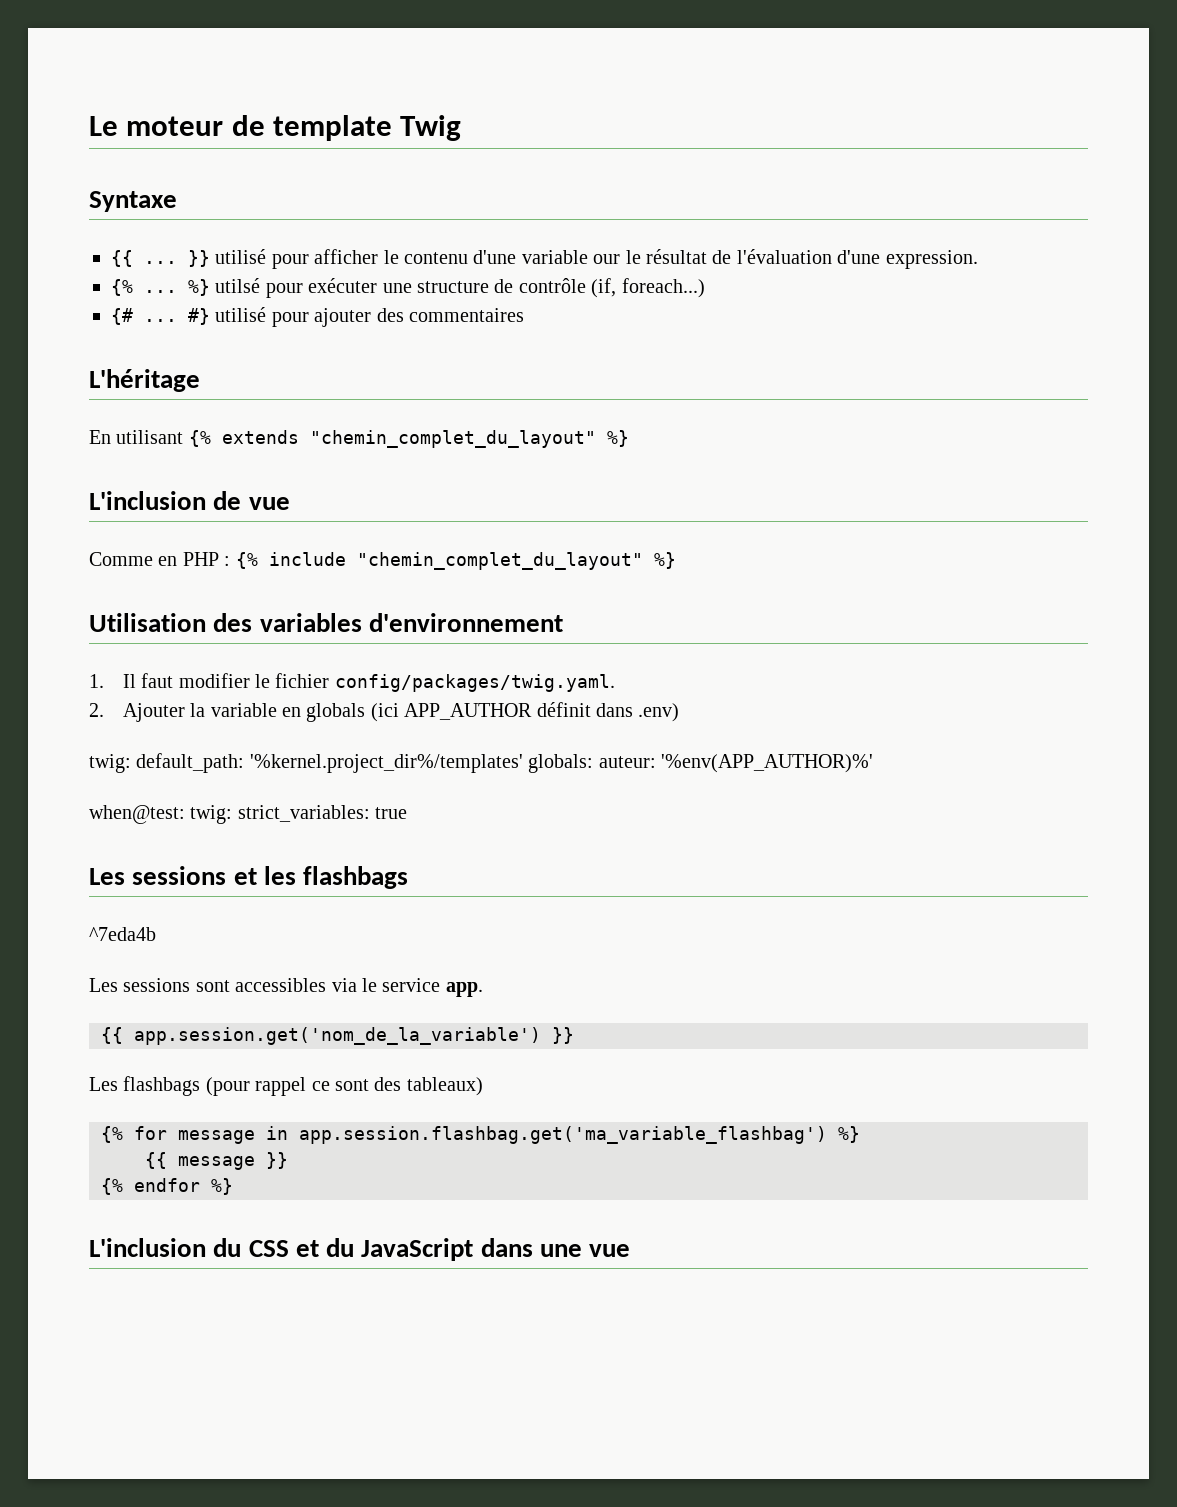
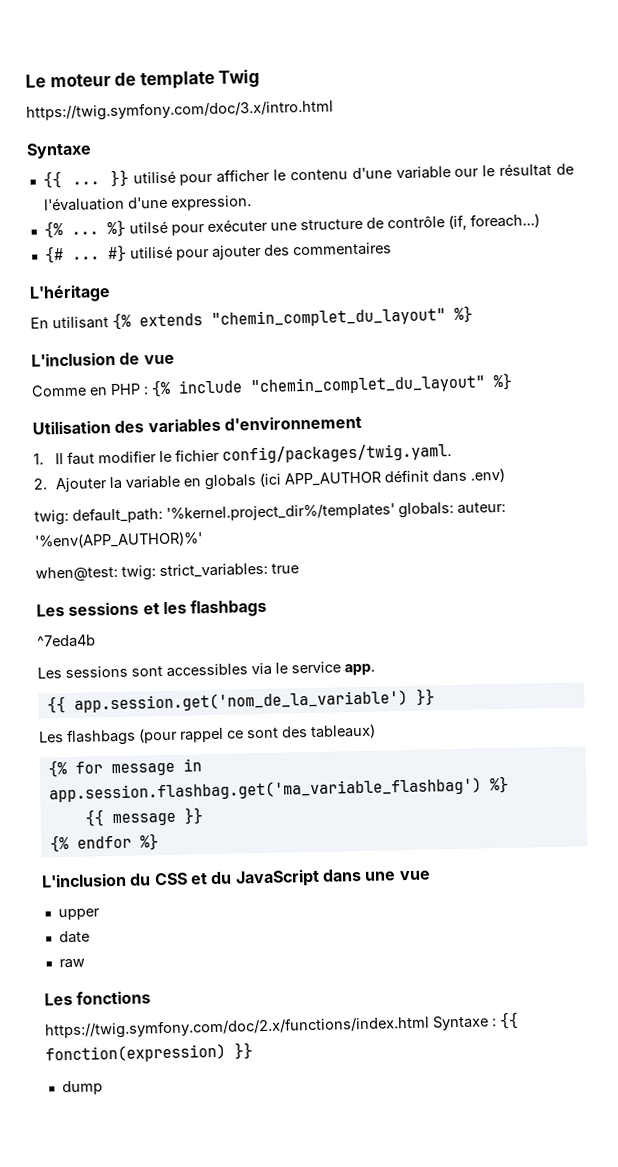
+ https://twig.symfony.com/doc/3.x/intro.html
+ upper
+ date
+ raw
+ Les fonctions
+ https://twig.symfony.com/doc/2.x/functions/index.html Syntaxe : {{ fonction(expression) }}
+ dump

